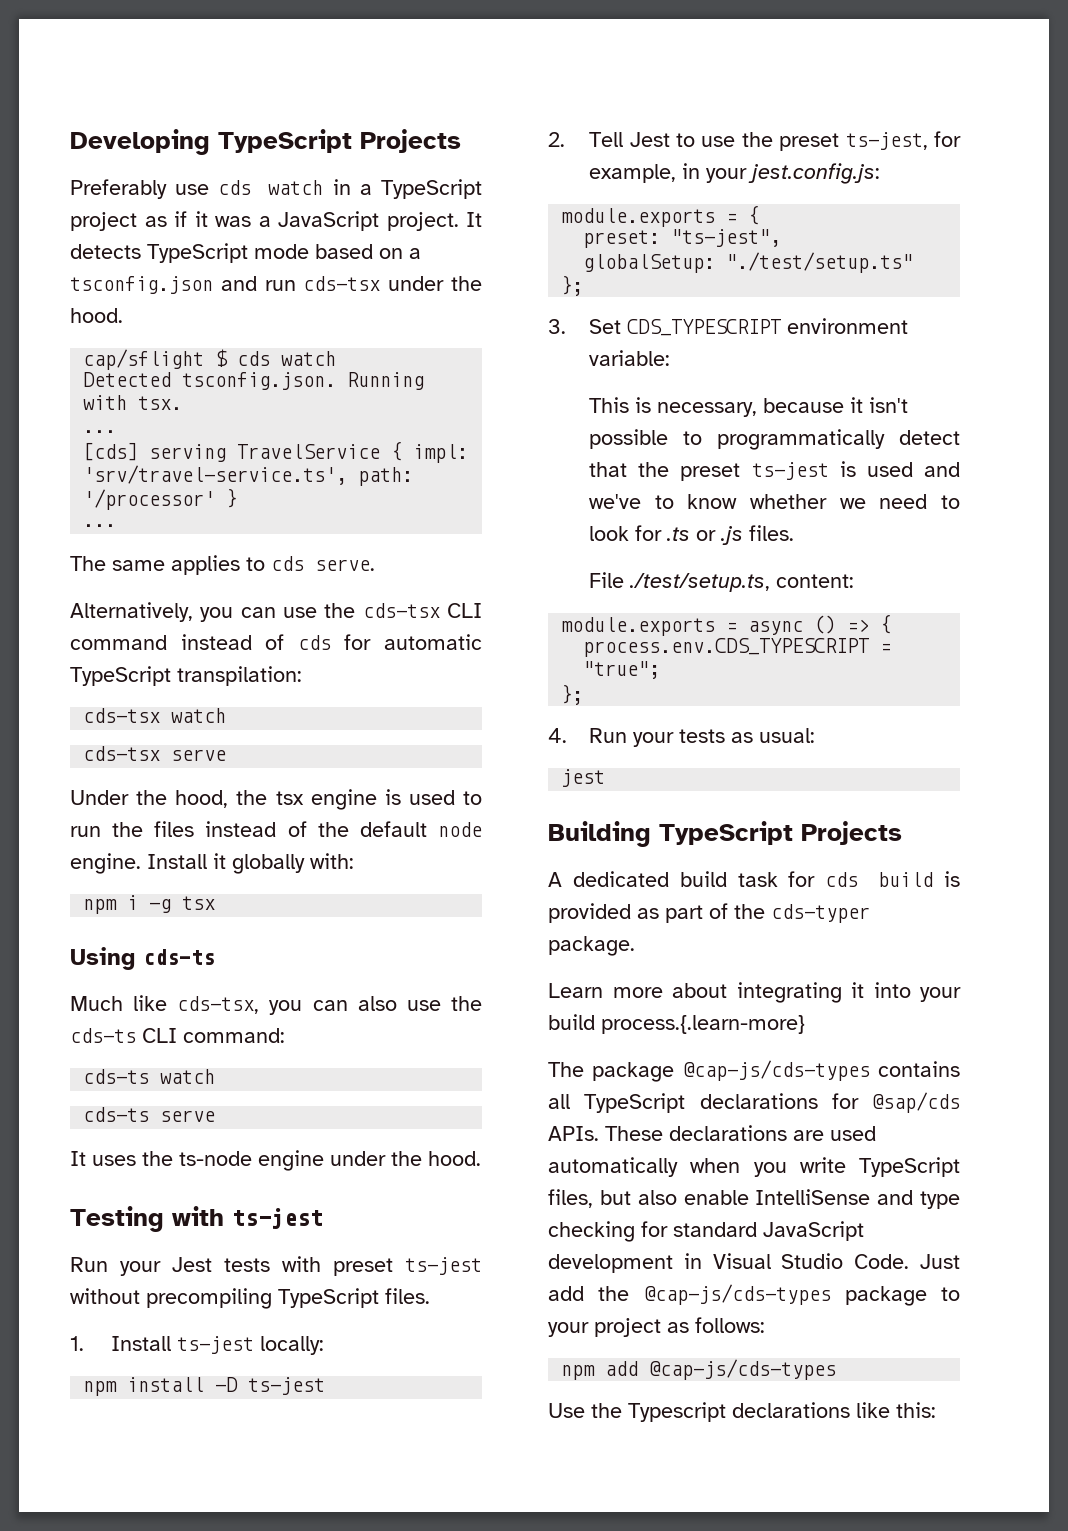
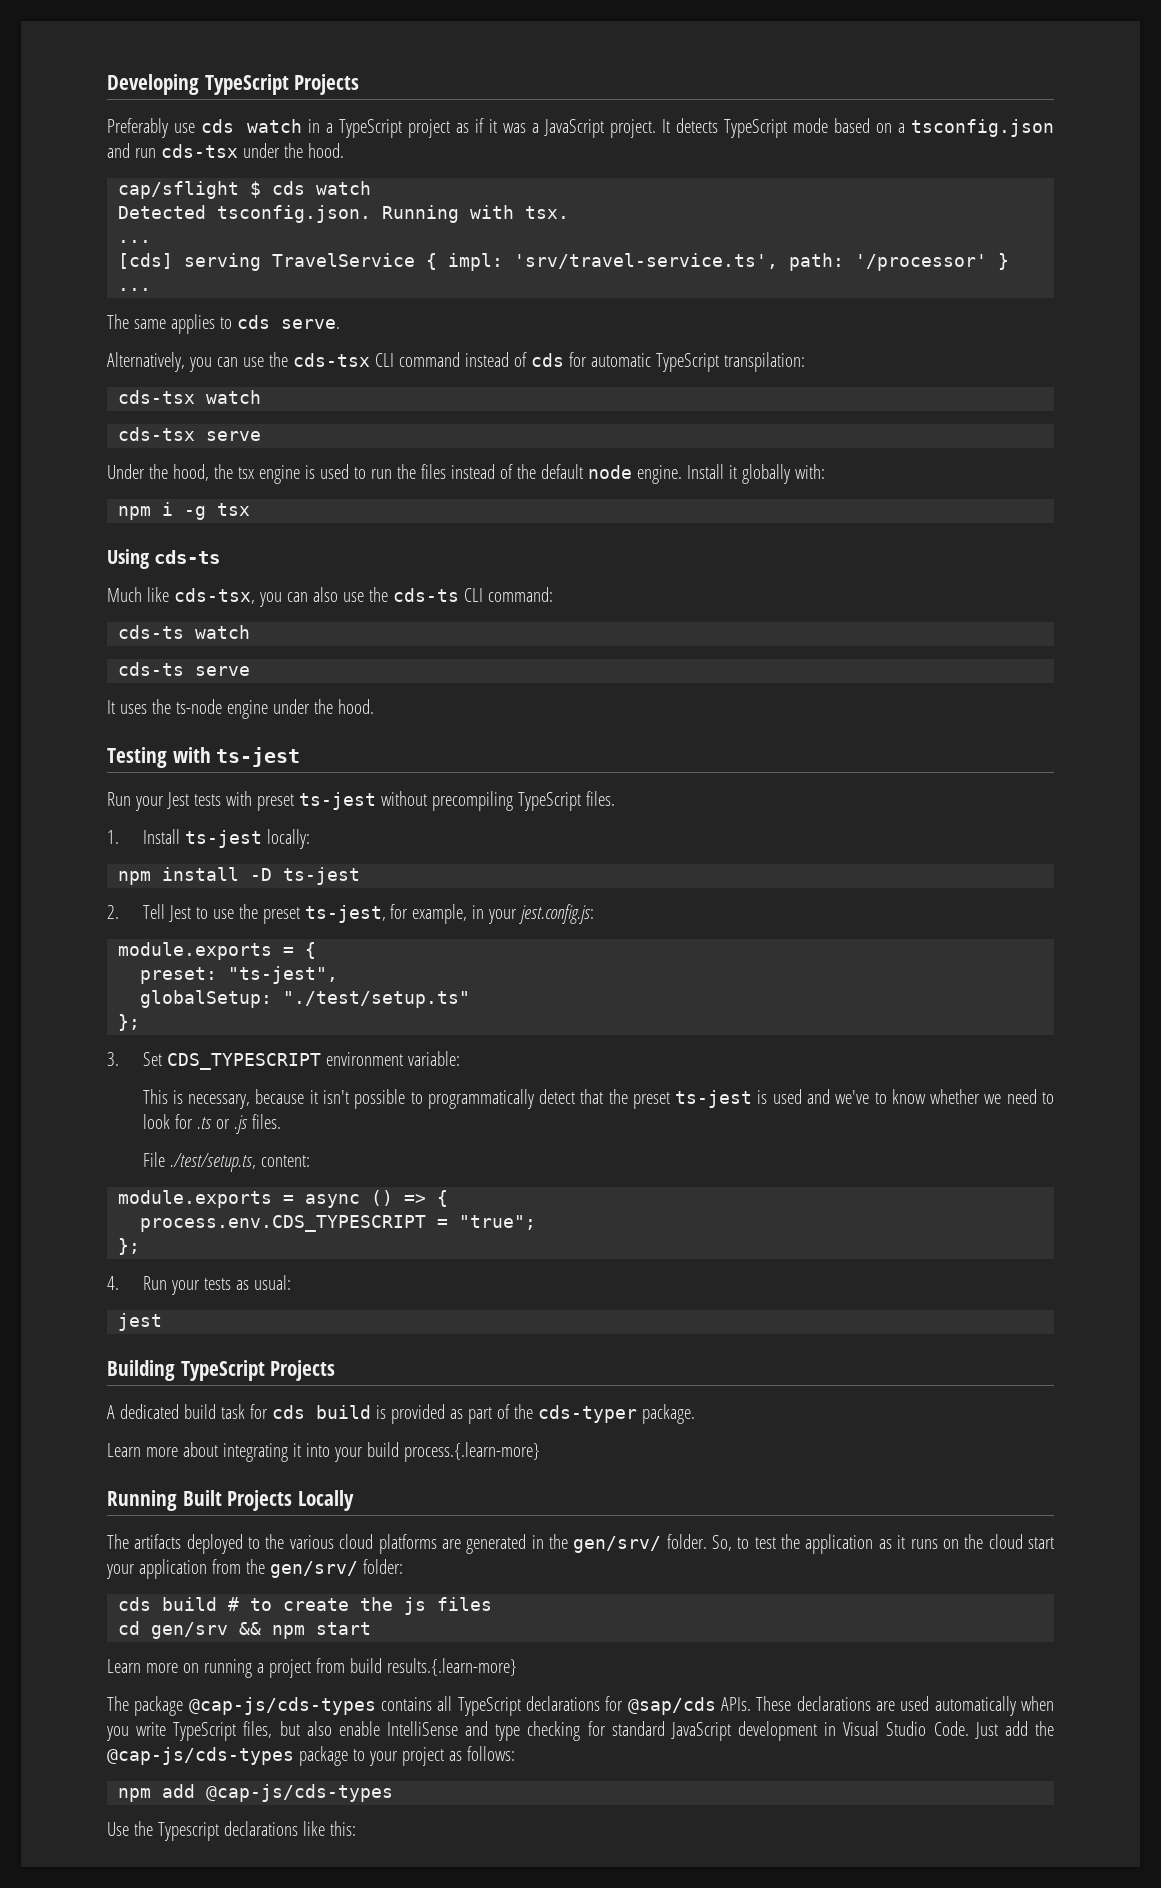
+ Running Built Projects Locally
+ The artifacts deployed to the various cloud platforms are generated in the gen/srv/ folder. So, to test the application as it runs on the cloud start your application from the gen/srv/ folder:
+ cds build # to create the js files
+ cd gen/srv && npm start
+ Learn more on running a project from build results.{.learn-more}

